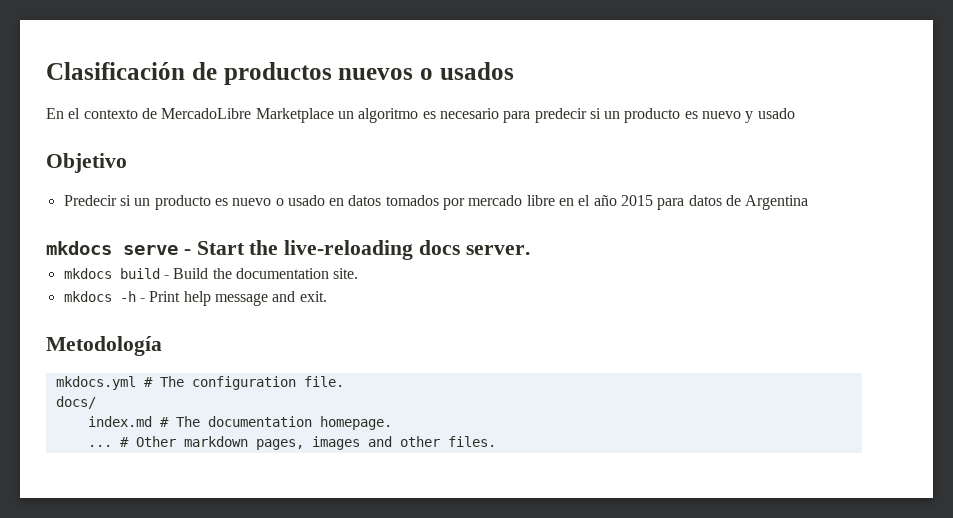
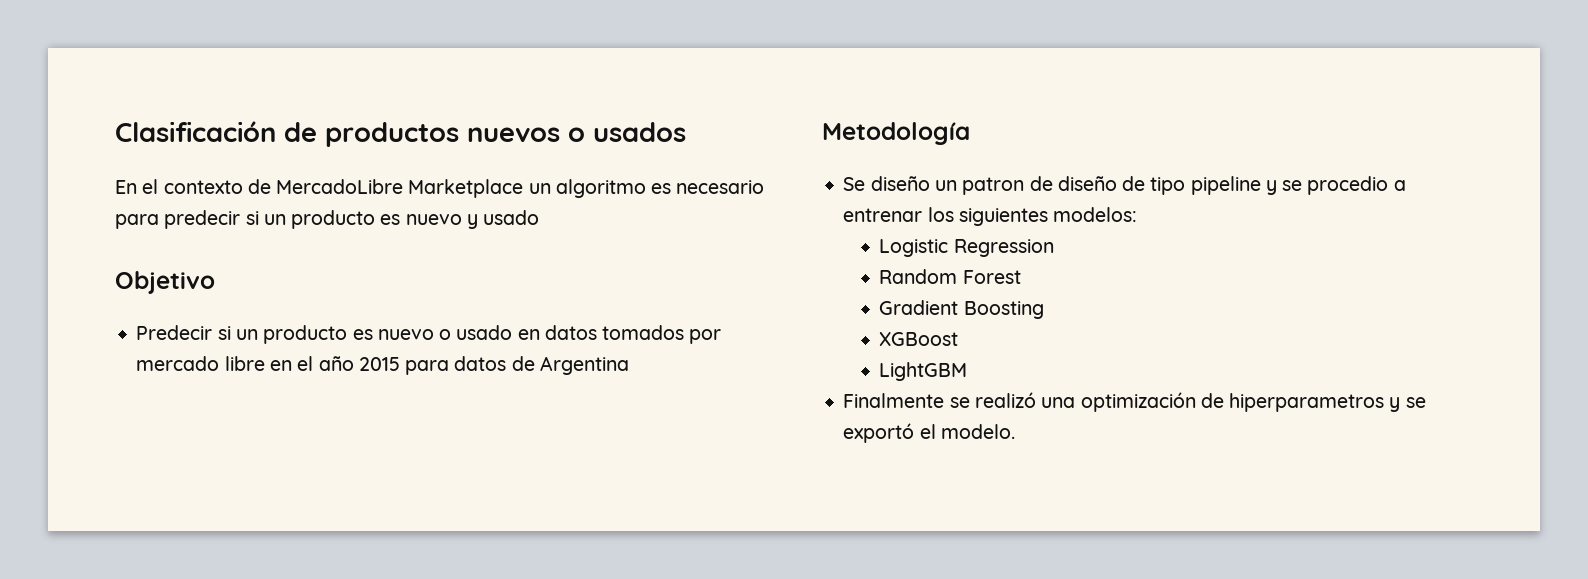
- mkdocs serve - Start the live-reloading docs server.
- mkdocs build - Build the documentation site.
- mkdocs -h - Print help message and exit.
  Metodología
- mkdocs.yml # The configuration file.
- docs/
- index.md # The documentation homepage.
- ... # Other markdown pages, images and other files.
+ Se diseño un patron de diseño de tipo pipeline y se procedio a entrenar los siguientes modelos:
+ Logistic Regression
+ Random Forest
+ Gradient Boosting
+ XGBoost
+ LightGBM
+ Finalmente se realizó una optimización de hiperparametros y se exportó el modelo.

